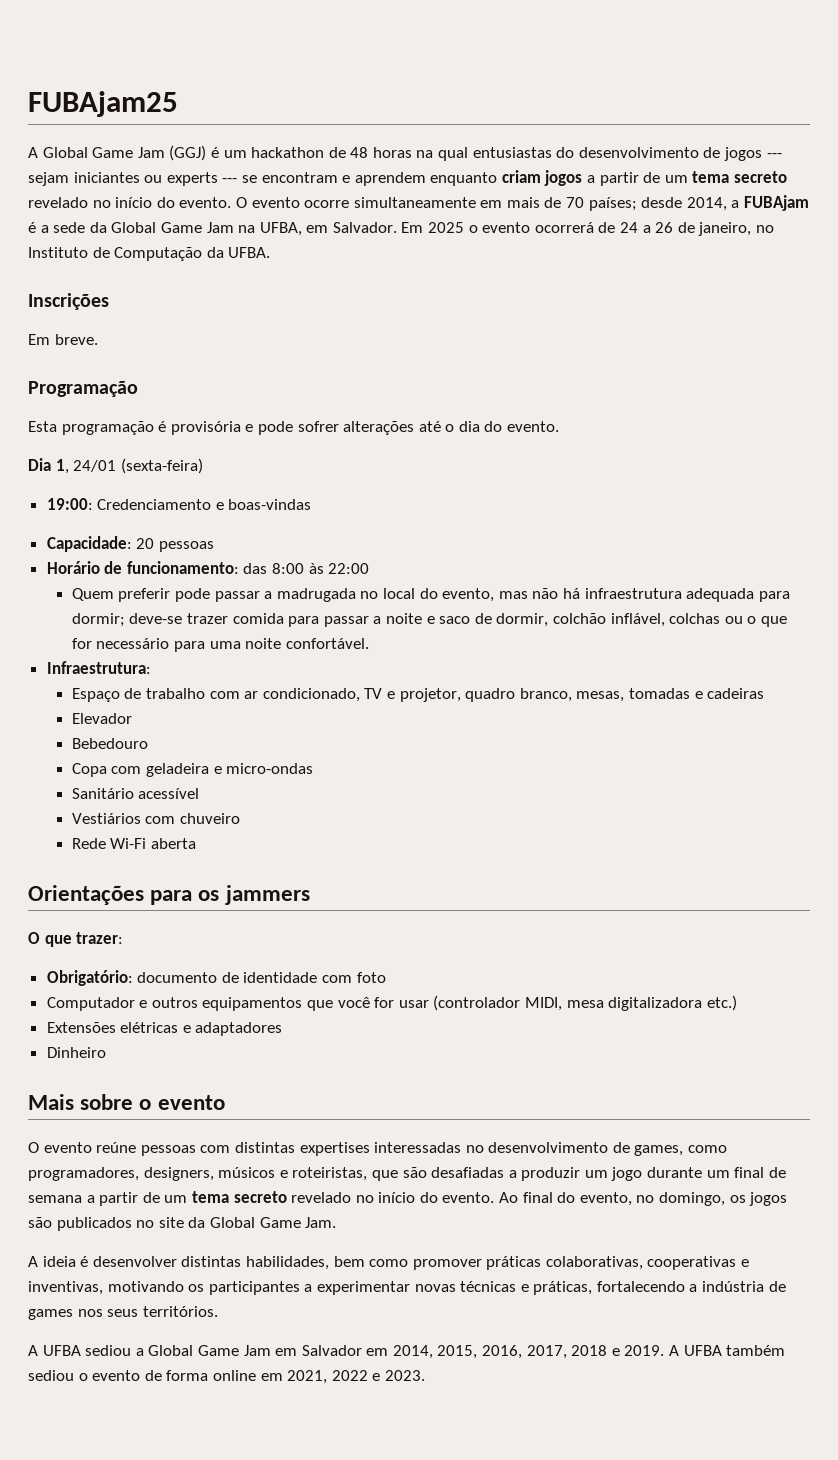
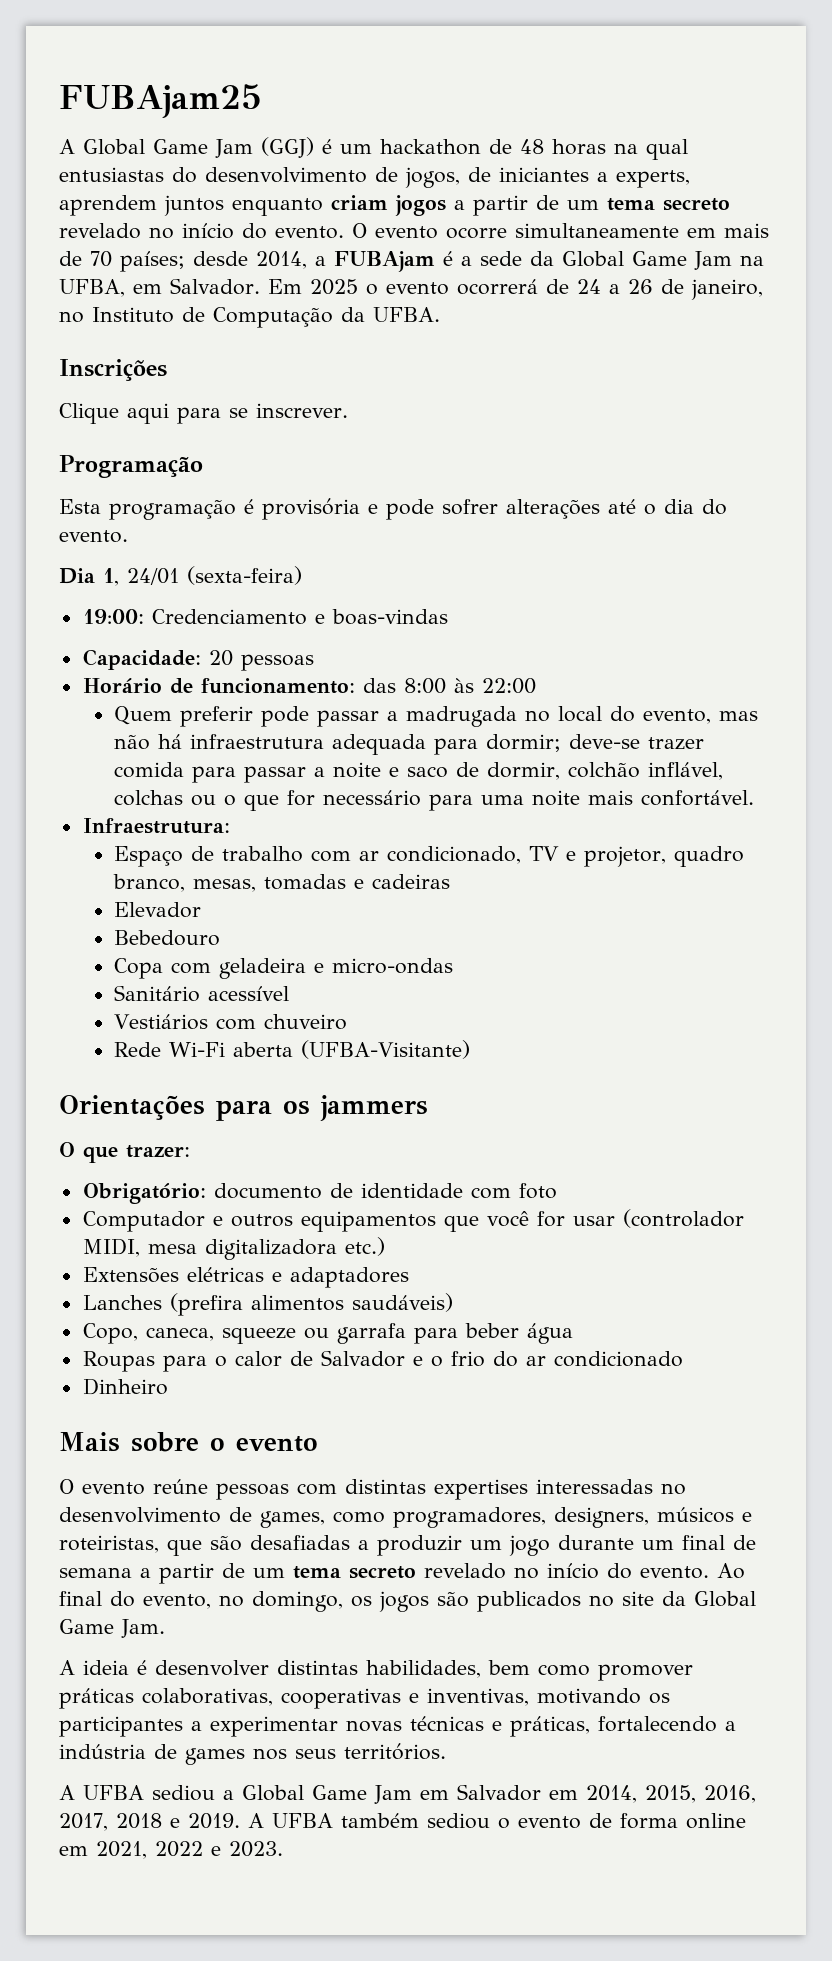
- A Global Game Jam (GGJ) é um hackathon de 48 horas na qual entusiastas do desenvolvimento de jogos --- sejam iniciantes ou experts --- se encontram e aprendem enquanto criam jogos a partir de um tema secreto revelado no início do evento.
+ A Global Game Jam (GGJ) é um hackathon de 48 horas na qual entusiastas do desenvolvimento de jogos, de iniciantes a experts, aprendem juntos enquanto criam jogos a partir de um tema secreto revelado no início do evento.
- Em breve.
+ Clique aqui para se inscrever.
- Quem preferir pode passar a madrugada no local do evento, mas não há infraestrutura adequada para dormir; deve-se trazer comida para passar a noite e saco de dormir, colchão inflável, colchas ou o que for necessário para uma noite confortável.
+ Quem preferir pode passar a madrugada no local do evento, mas não há infraestrutura adequada para dormir; deve-se trazer comida para passar a noite e saco de dormir, colchão inflável, colchas ou o que for necessário para uma noite mais confortável.
- Rede Wi-Fi aberta
+ Rede Wi-Fi aberta (UFBA-Visitante)
+ Lanches (prefira alimentos saudáveis)
+ Copo, caneca, squeeze ou garrafa para beber água
+ Roupas para o calor de Salvador e o frio do ar condicionado

